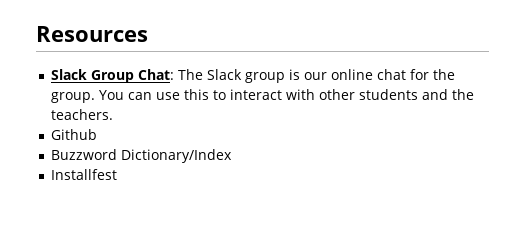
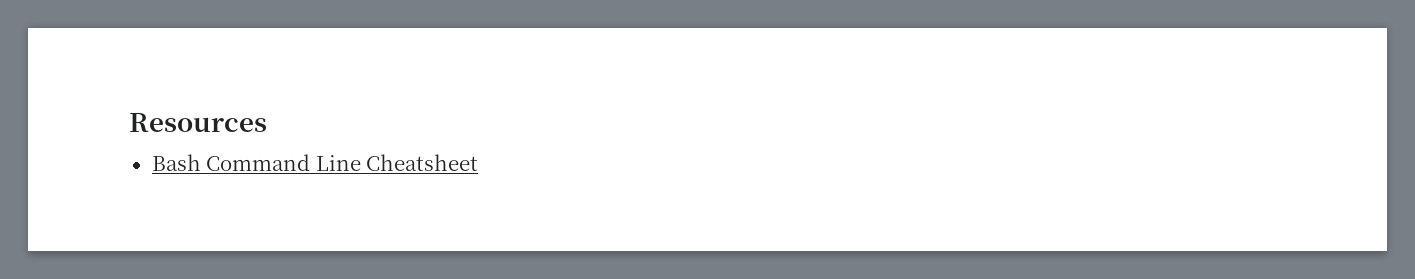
- Slack Group Chat: The Slack group is our online chat for the group. You can use this to interact with other students and the teachers.
- Github
- Buzzword Dictionary/Index
- Installfest
+ Bash Command Line Cheatsheet

